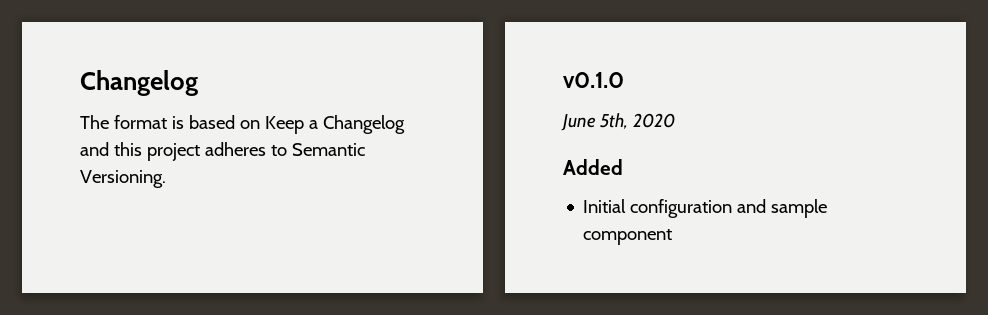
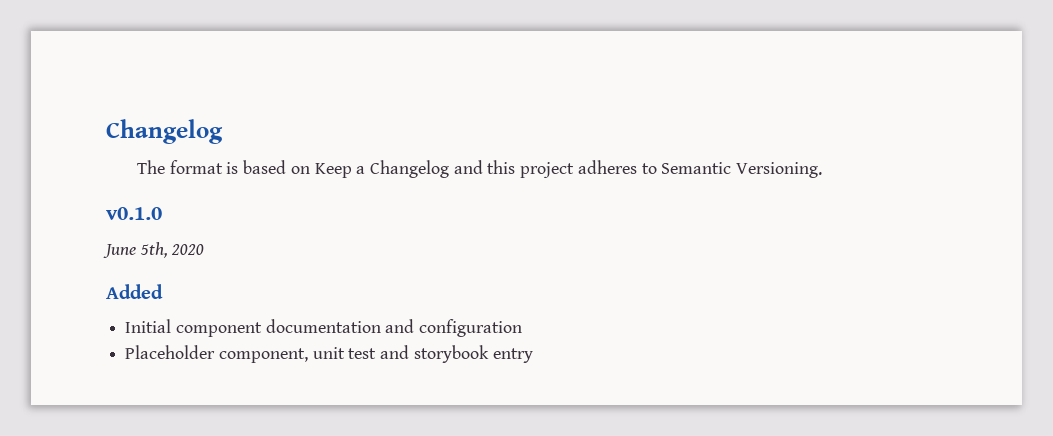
- Initial configuration and sample component
+ Initial component documentation and configuration
+ Placeholder component, unit test and storybook entry

